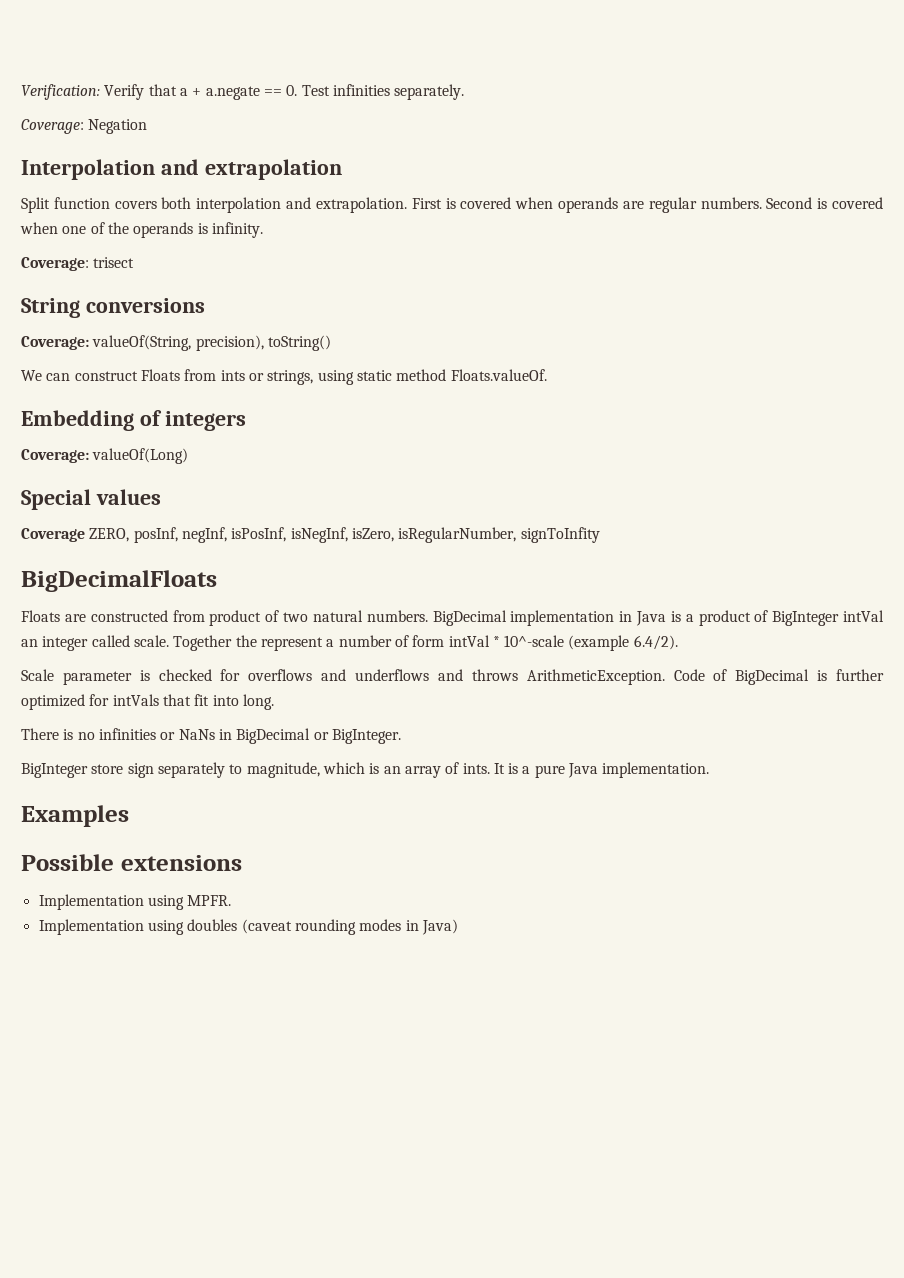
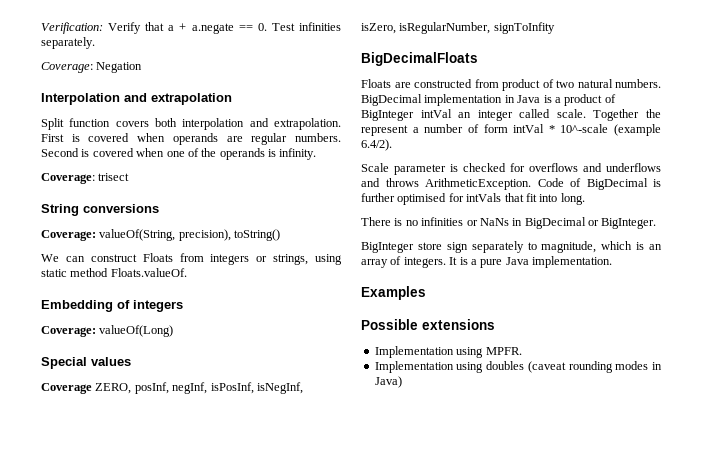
- We can construct Floats from ints or strings, using static method Floats.valueOf.
+ We can construct Floats from integers or strings, using static method Floats.valueOf.
- Code of BigDecimal is further optimized for intVals that fit into long.
+ Code of BigDecimal is further optimised for intVals that fit into long.
- BigInteger store sign separately to magnitude, which is an array of ints.
+ BigInteger store sign separately to magnitude, which is an array of integers.

